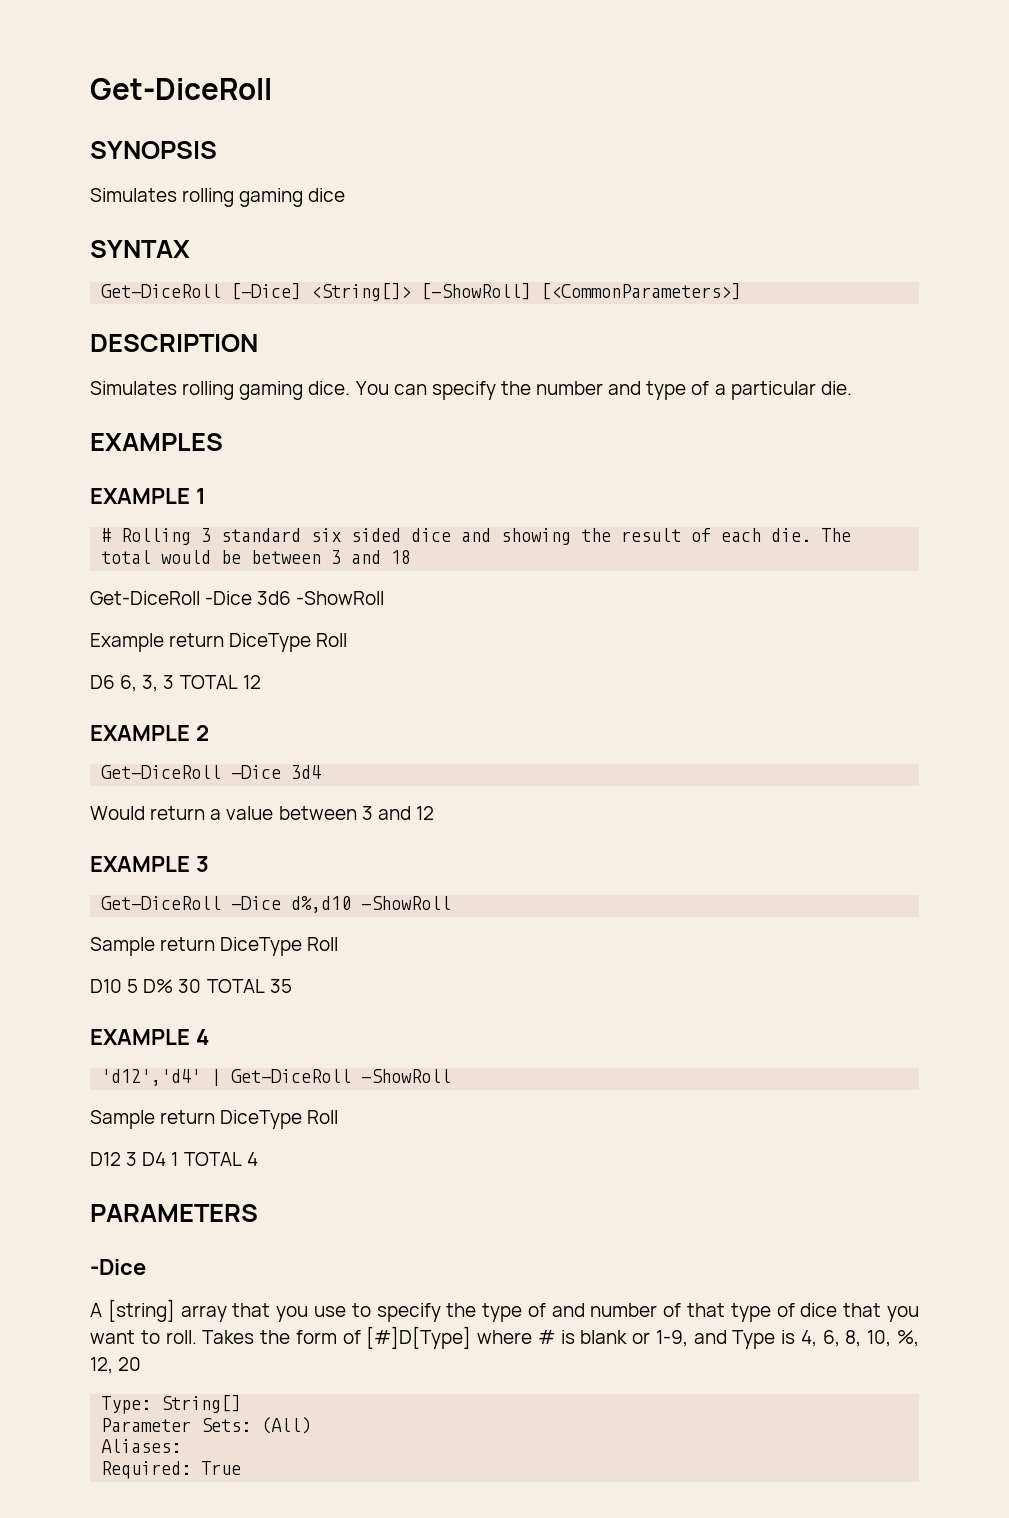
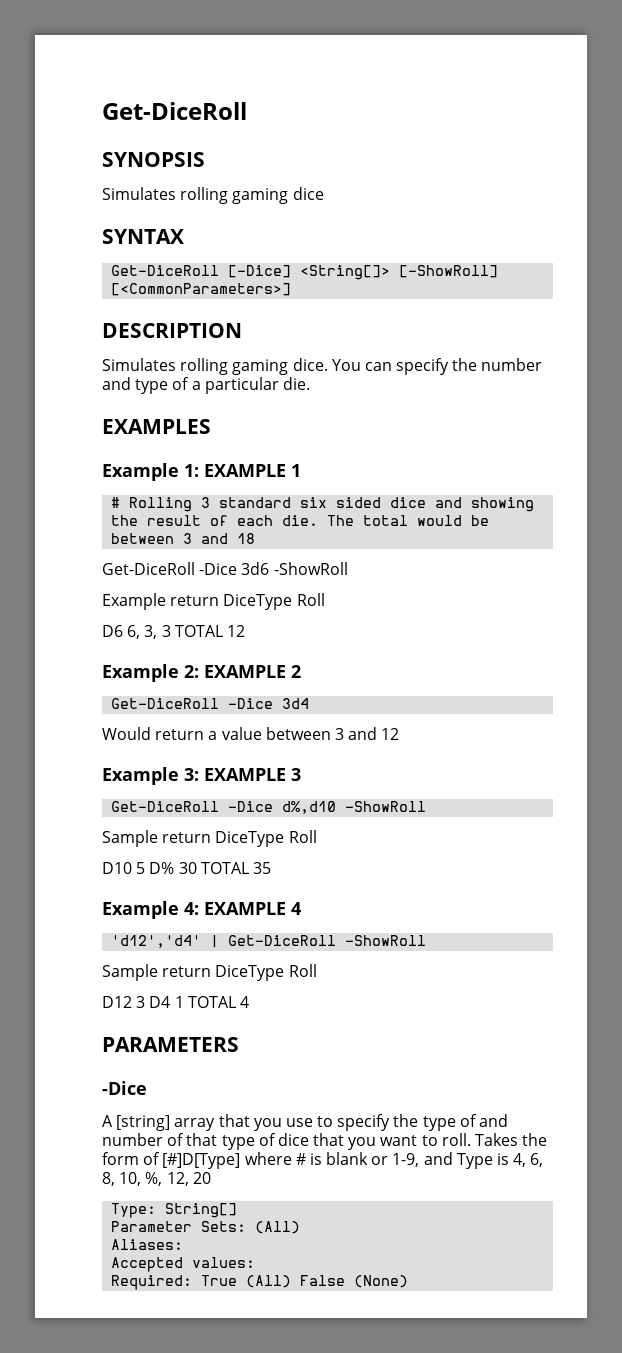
- EXAMPLE 1
+ Example 1: EXAMPLE 1
- EXAMPLE 2
+ Example 2: EXAMPLE 2
- EXAMPLE 3
+ Example 3: EXAMPLE 3
- EXAMPLE 4
+ Example 4: EXAMPLE 4
+ Accepted values:
- Required: True
+ Required: True (All) False (None)

